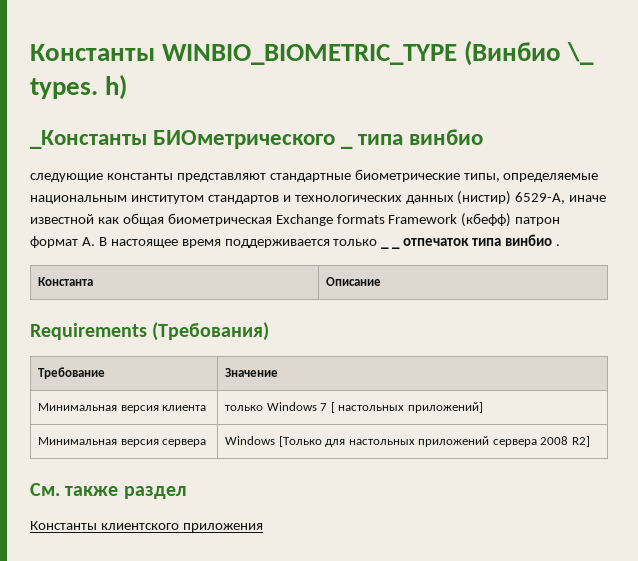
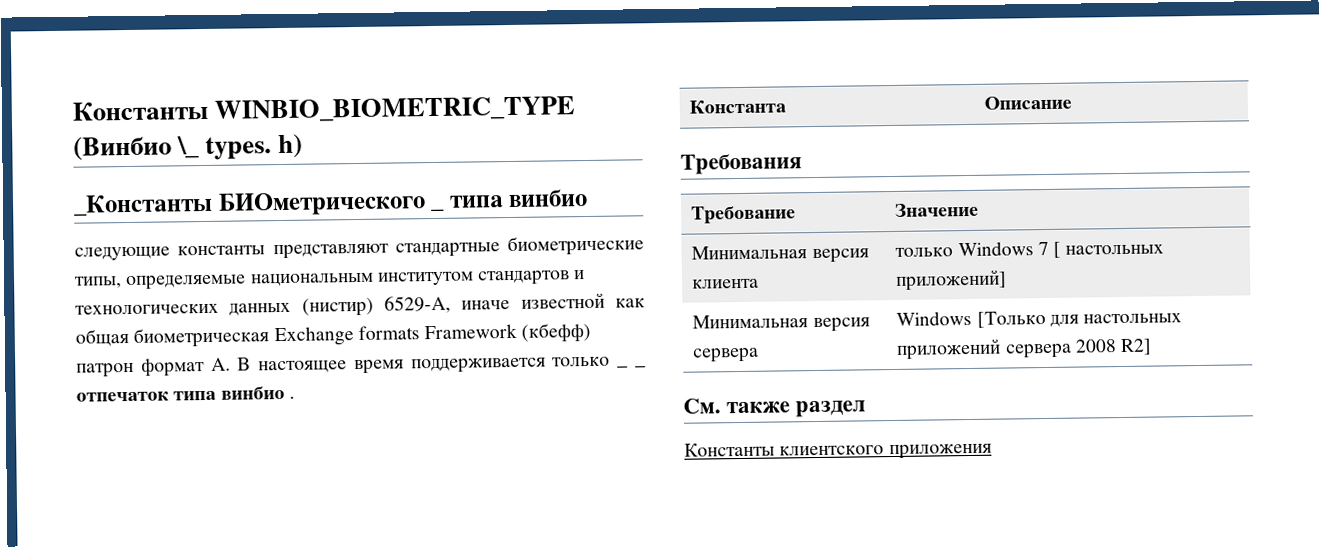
- Requirements (Требования)
+ Требования

